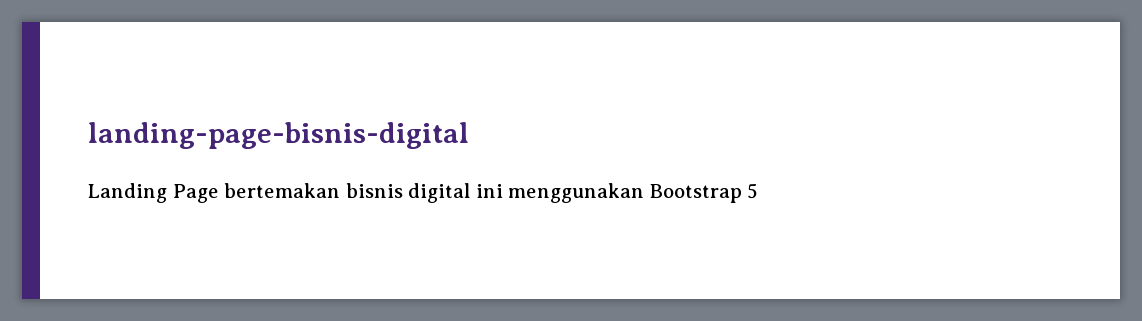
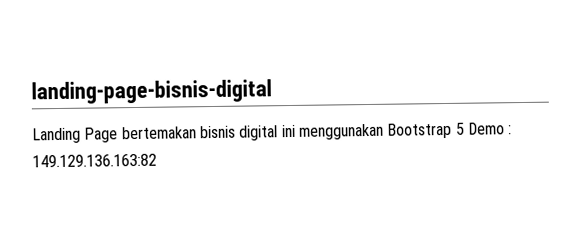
- Landing Page bertemakan bisnis digital ini menggunakan Bootstrap 5
+ Landing Page bertemakan bisnis digital ini menggunakan Bootstrap 5 Demo : 149.129.136.163:82

